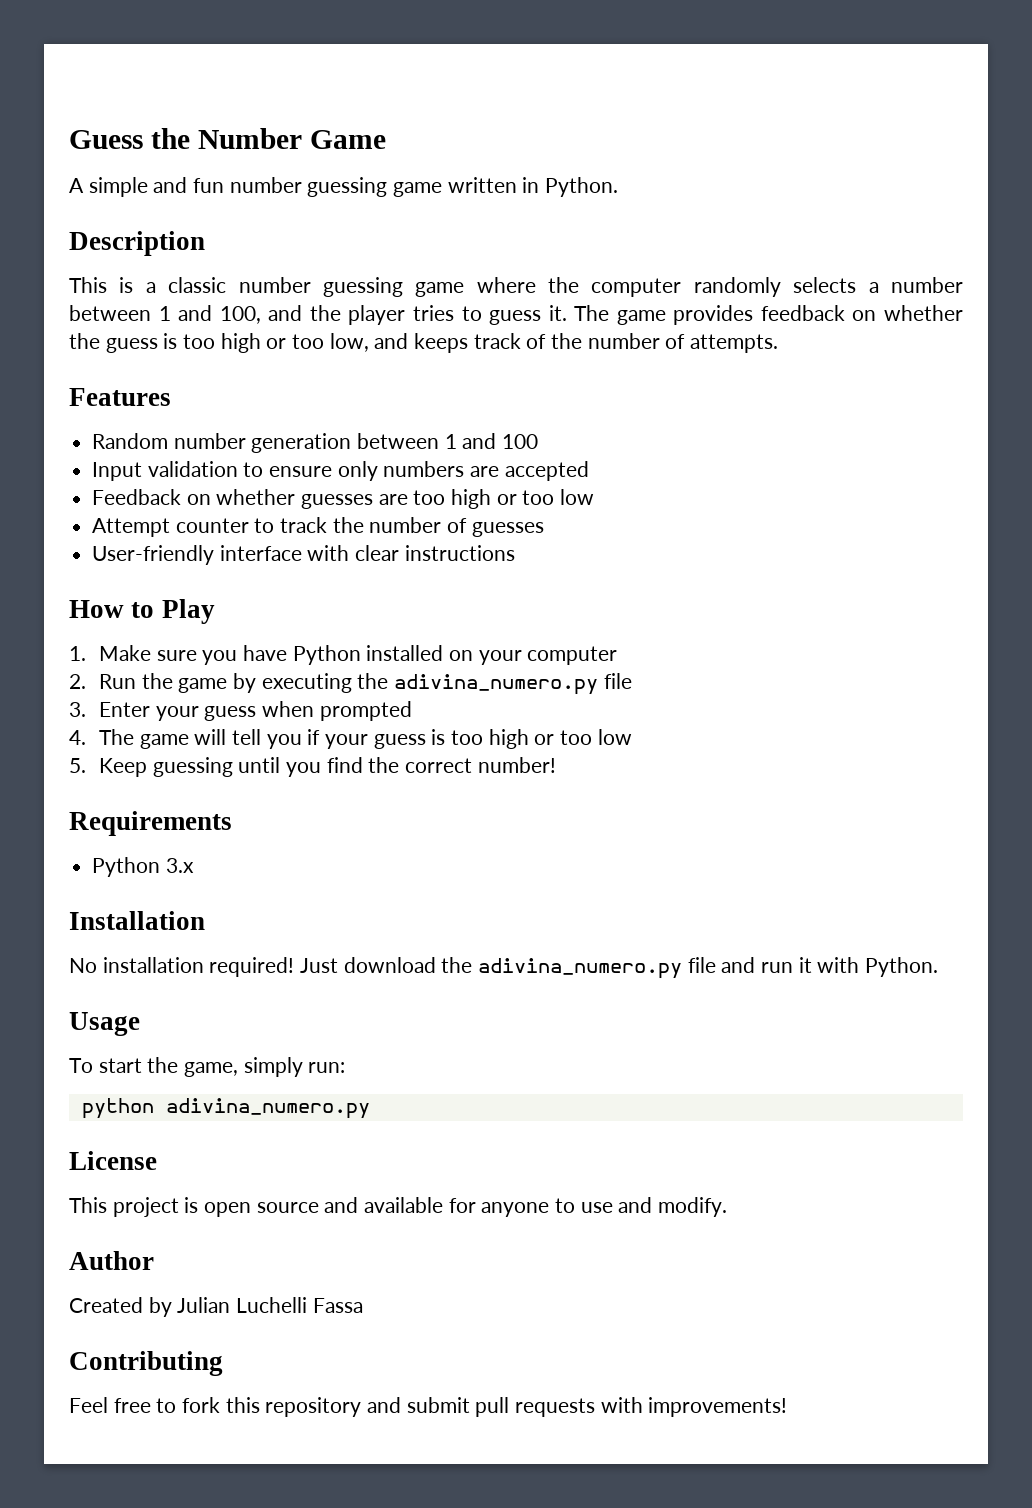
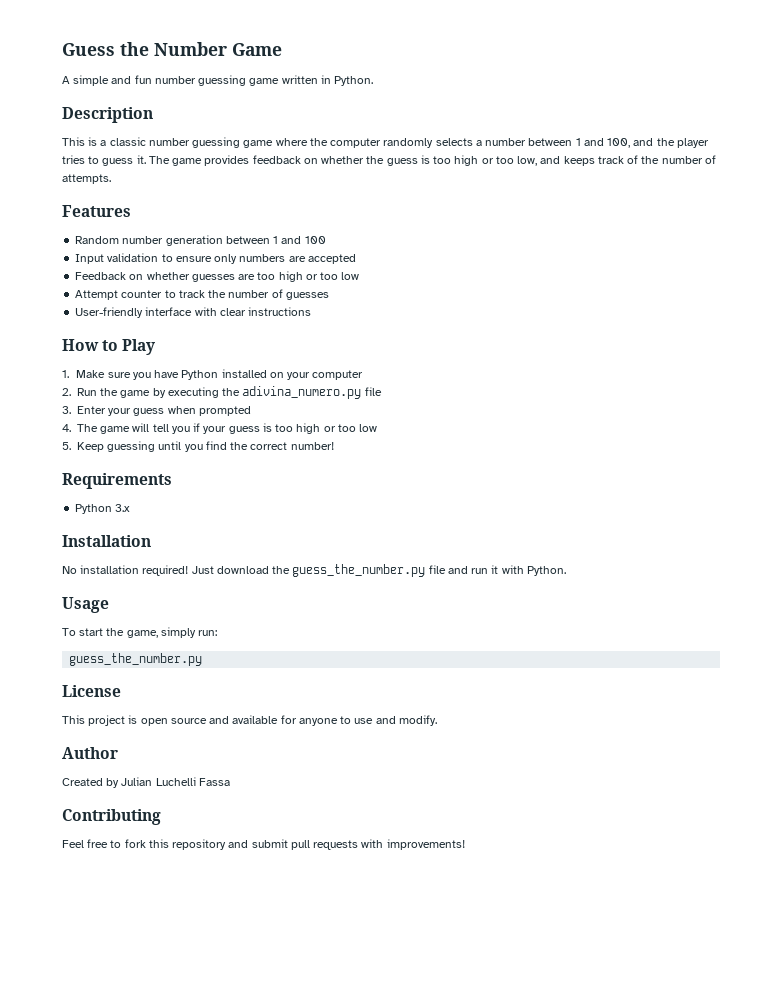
- Just download the adivina_numero.py file and run it with Python.
+ Just download the guess_the_number.py file and run it with Python.
  To start the game, simply run:
- python adivina_numero.py
+ guess_the_number.py

